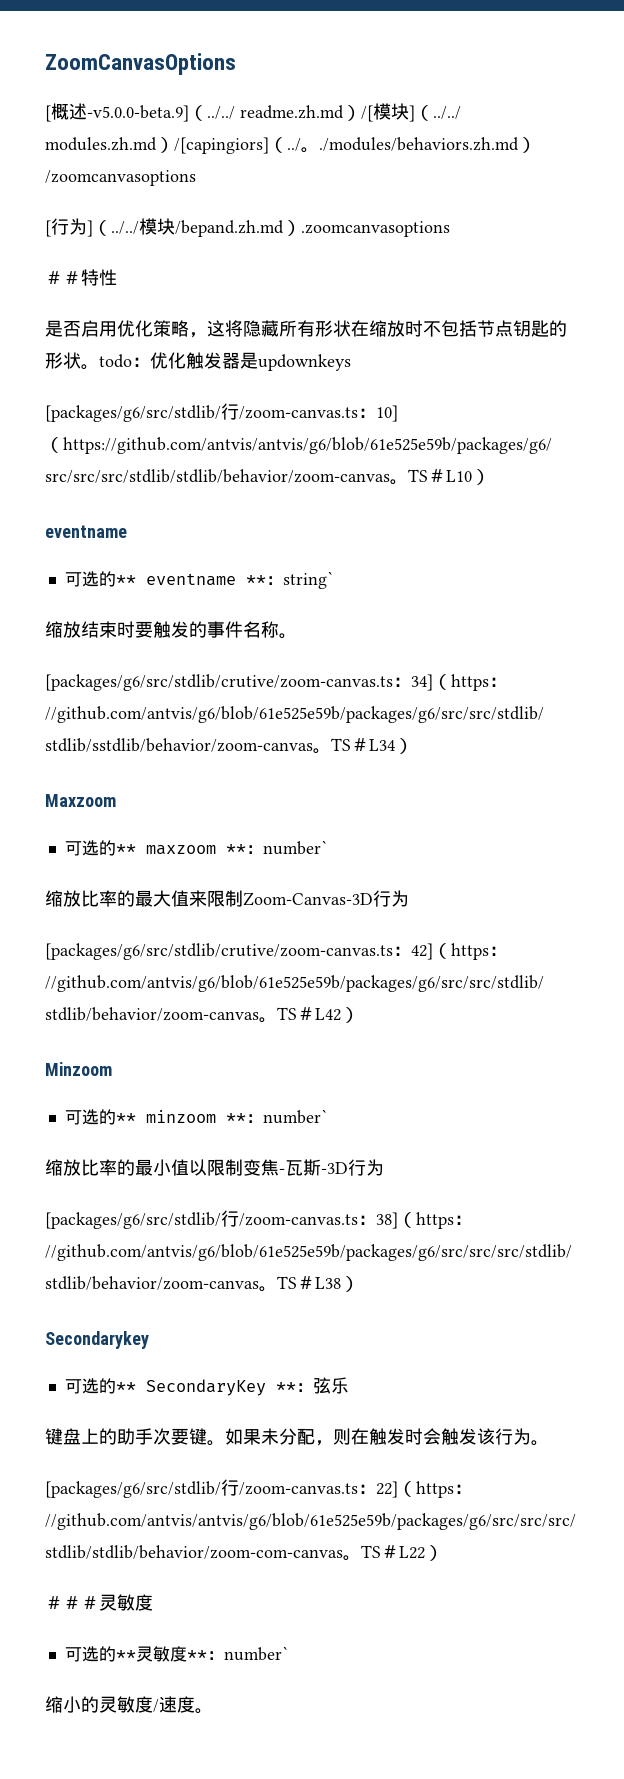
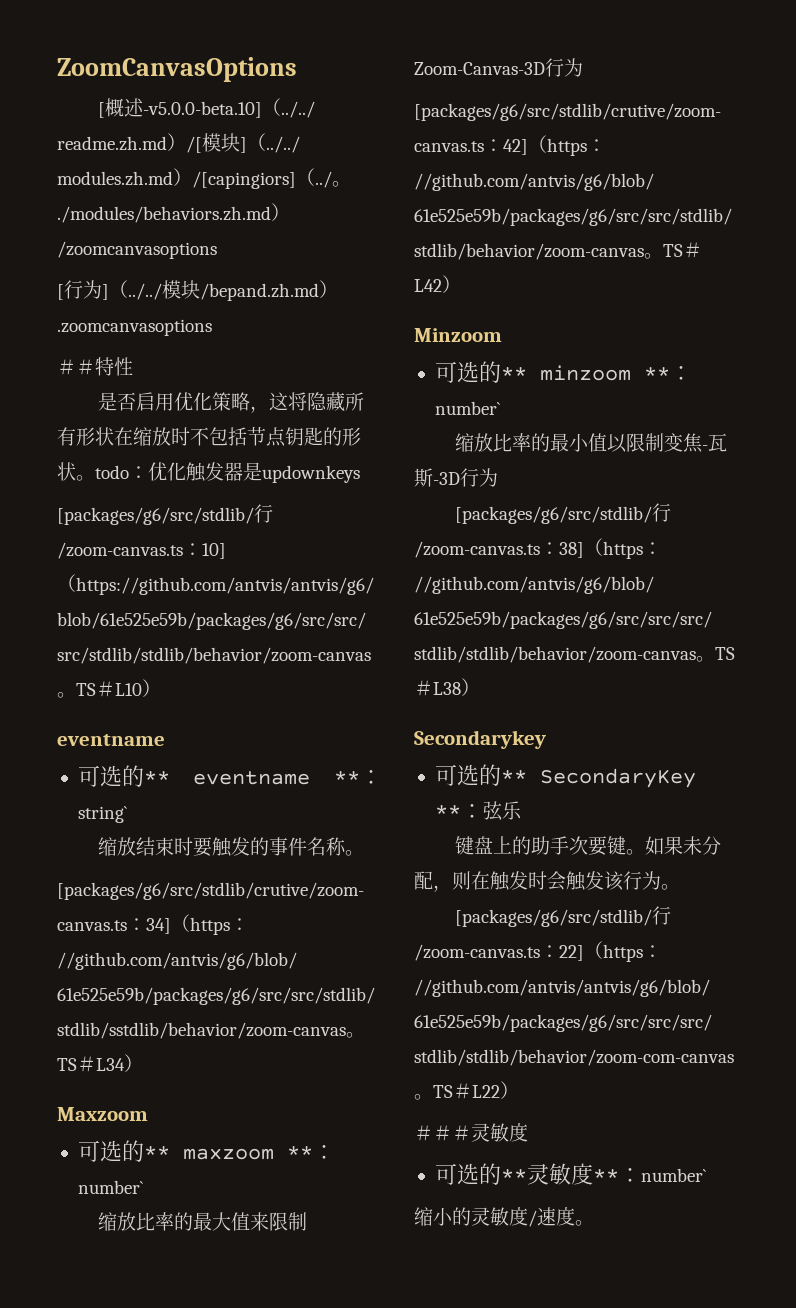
- [概述-v5.0.0-beta.9]（../../ readme.zh.md）/[模块]（../../ modules.zh.md）/[capingiors]（../。./modules/behaviors.zh.md）/zoomcanvasoptions
+ [概述-v5.0.0-beta.10]（../../ readme.zh.md）/[模块]（../../ modules.zh.md）/[capingiors]（../。./modules/behaviors.zh.md）/zoomcanvasoptions

